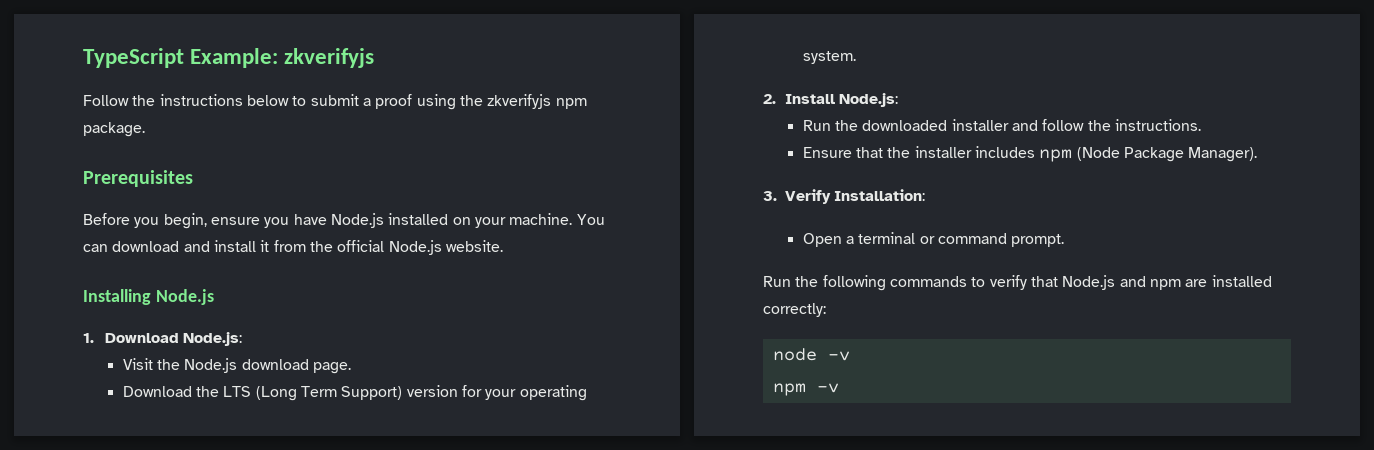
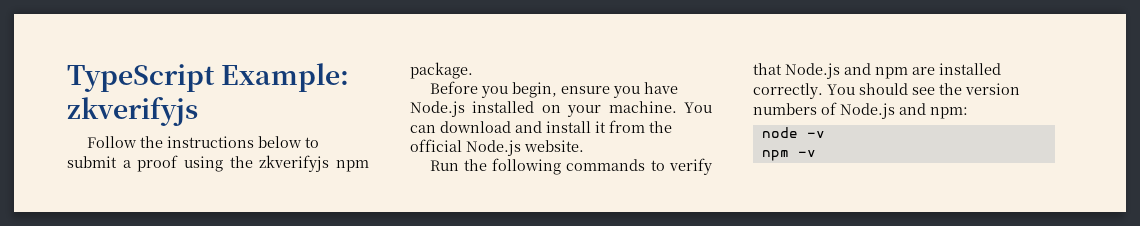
- Prerequisites
- Installing Node.js
- 1. Download Node.js:
- Visit the Node.js download page.
- Download the LTS (Long Term Support) version for your operating system.
- 2. Install Node.js:
- Run the downloaded installer and follow the instructions.
- Ensure that the installer includes npm (Node Package Manager).
- 3. Verify Installation:
- Open a terminal or command prompt.
- Run the following commands to verify that Node.js and npm are installed correctly:
+ Run the following commands to verify that Node.js and npm are installed correctly. You should see the version numbers of Node.js and npm:

